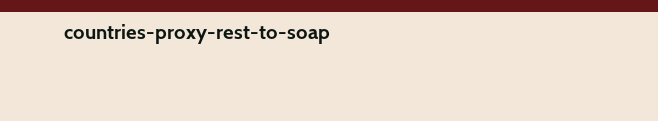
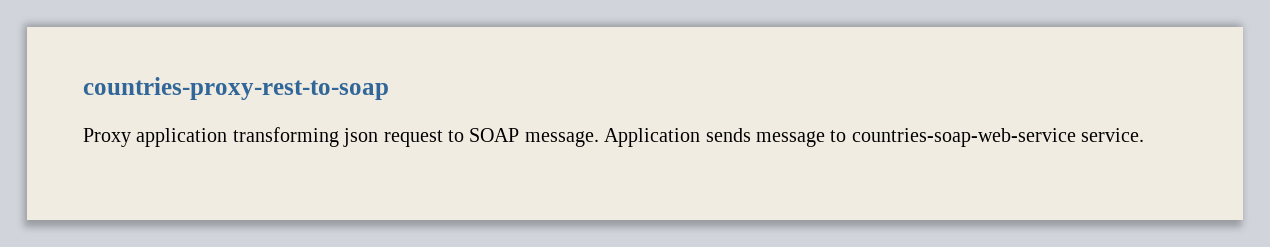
+ Proxy application transforming json request to SOAP message. Application sends message to countries-soap-web-service service.

